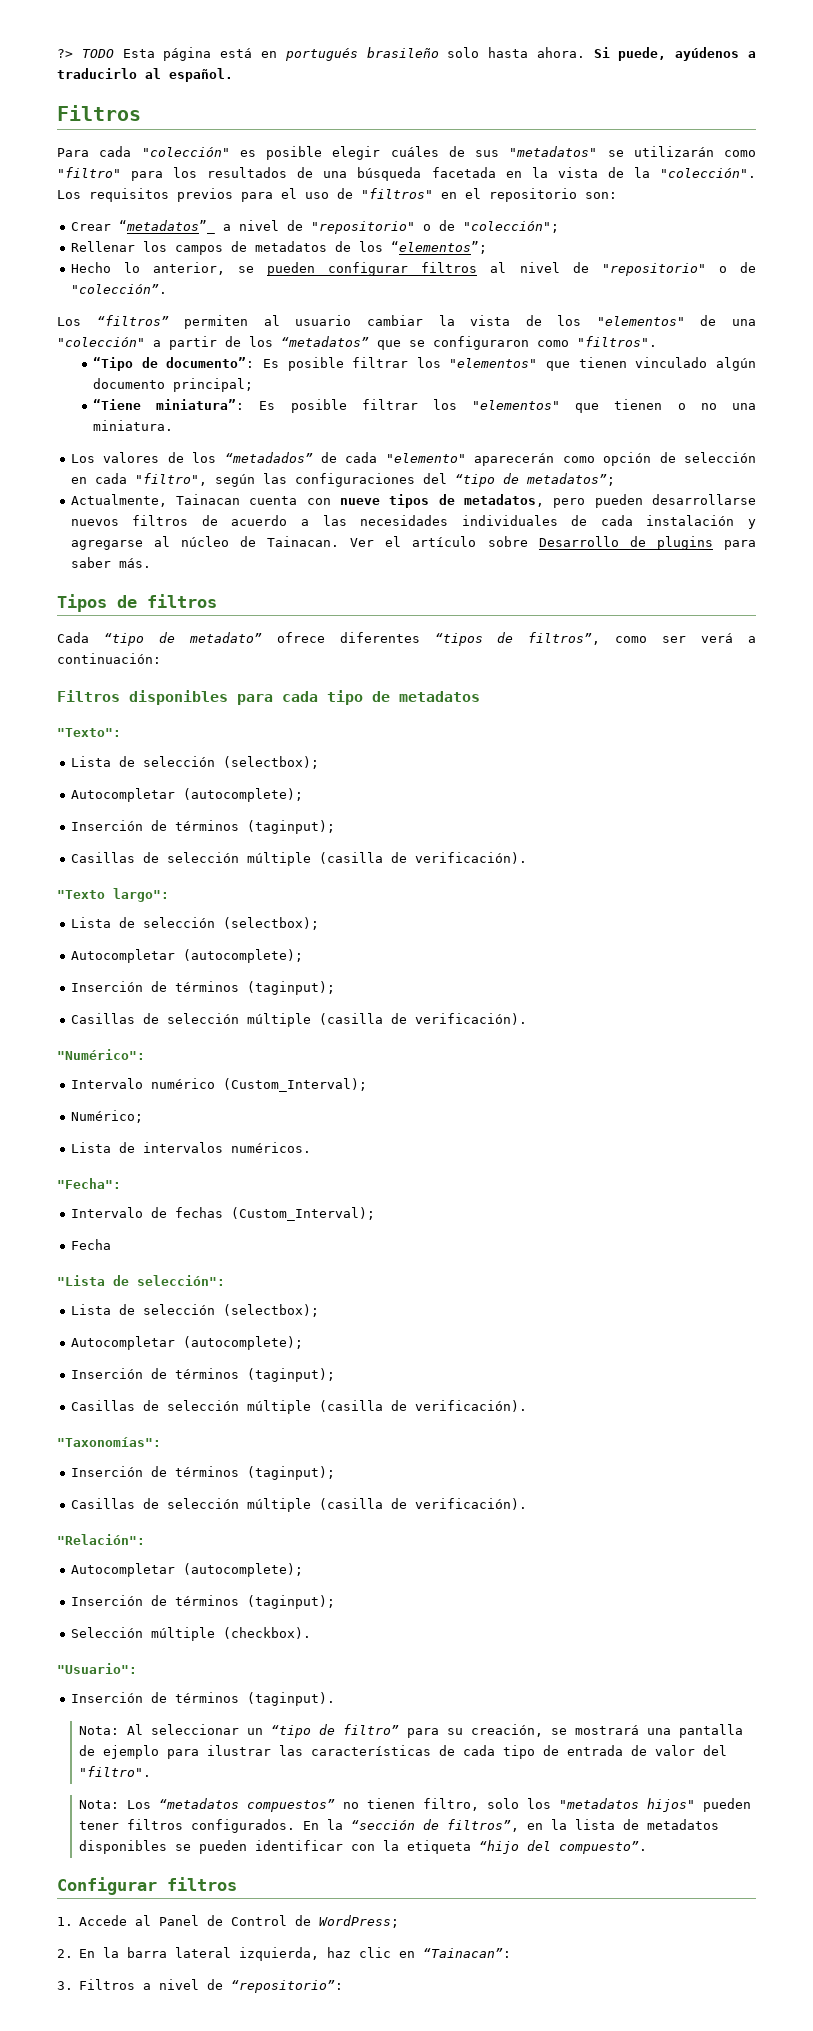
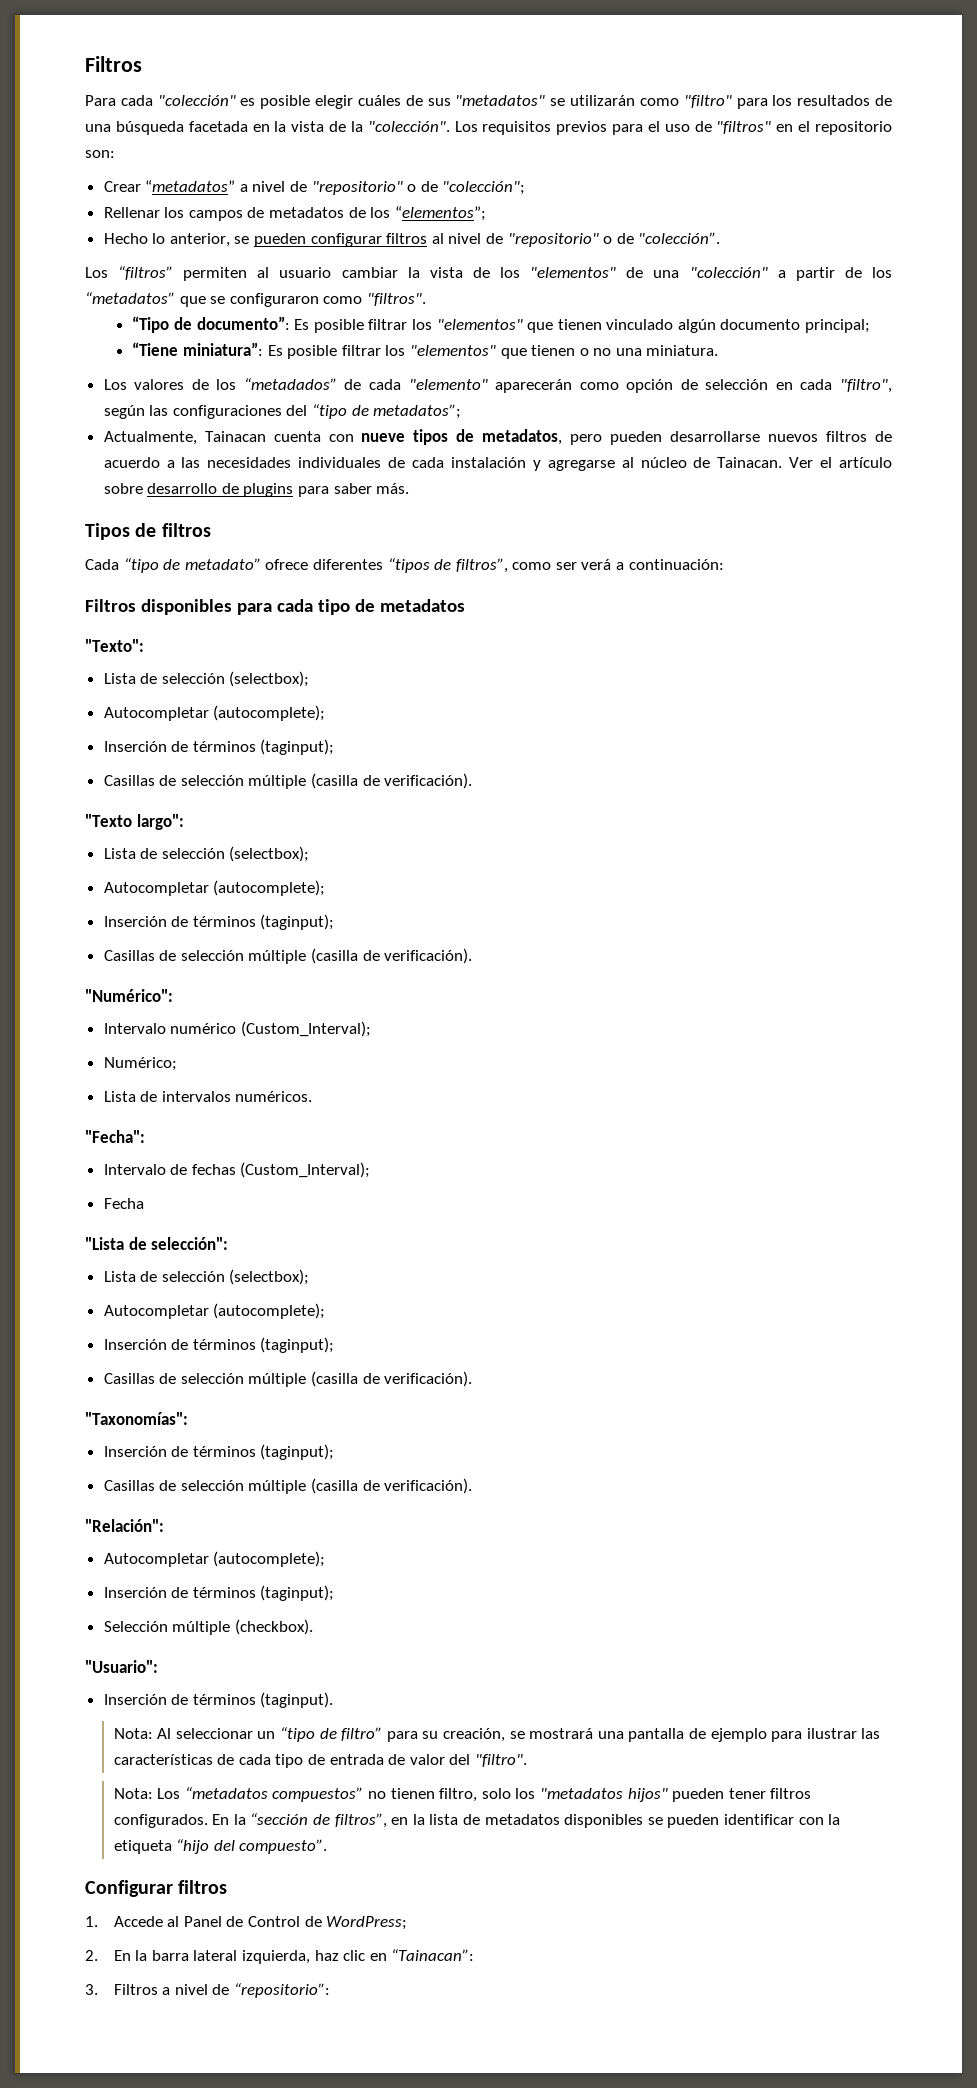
- ?> TODO Esta página está en portugués brasileño solo hasta ahora. Si puede, ayúdenos a traducirlo al español.
- Crear “metadatos”_ a nivel de "repositorio" o de "colección";
+ Crear “metadatos” a nivel de "repositorio" o de "colección";
- Ver el artículo sobre Desarrollo de plugins para saber más.
+ Ver el artículo sobre desarrollo de plugins para saber más.

